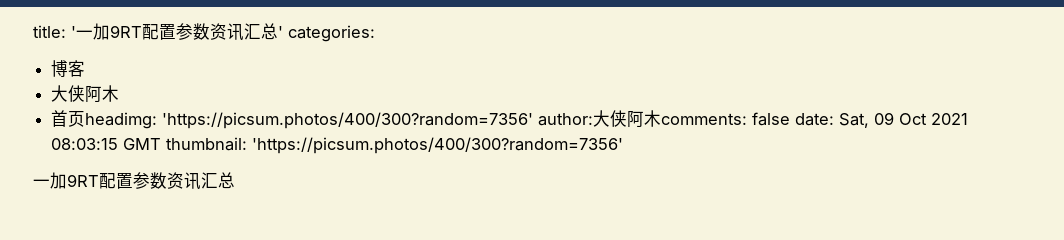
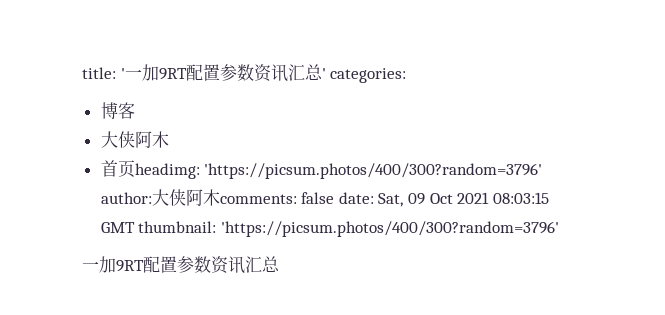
- 首页headimg: 'https://picsum.photos/400/300?random=7356' author:大侠阿木comments: false date: Sat, 09 Oct 2021 08:03:15 GMT thumbnail: 'https://picsum.photos/400/300?random=7356'
+ 首页headimg: 'https://picsum.photos/400/300?random=3796' author:大侠阿木comments: false date: Sat, 09 Oct 2021 08:03:15 GMT thumbnail: 'https://picsum.photos/400/300?random=3796'

